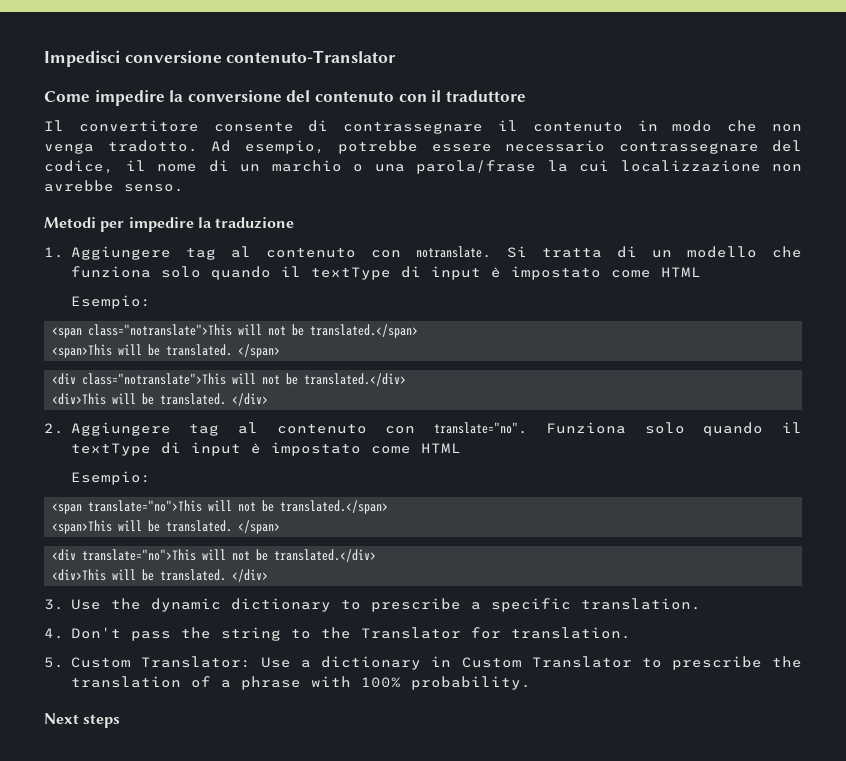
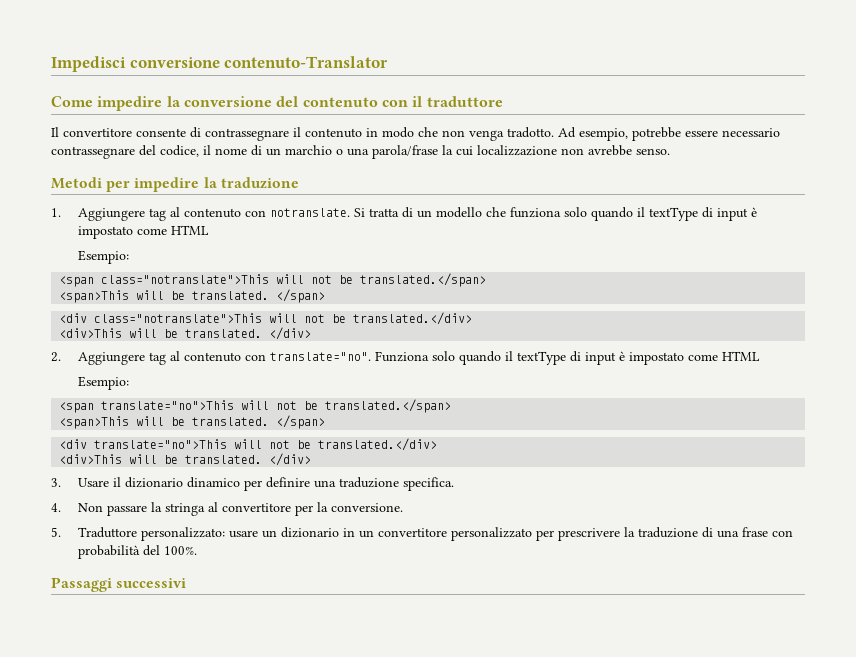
- 3. Use the dynamic dictionary to prescribe a specific translation.
- 4. Don't pass the string to the Translator for translation.
- 5. Custom Translator: Use a dictionary in Custom Translator to prescribe the translation of a phrase with 100% probability.
- Next steps
+ 3. Usare il dizionario dinamico per definire una traduzione specifica.
+ 4. Non passare la stringa al convertitore per la conversione.
+ 5. Traduttore personalizzato: usare un dizionario in un convertitore personalizzato per prescrivere la traduzione di una frase con probabilità del 100%.
+ Passaggi successivi

